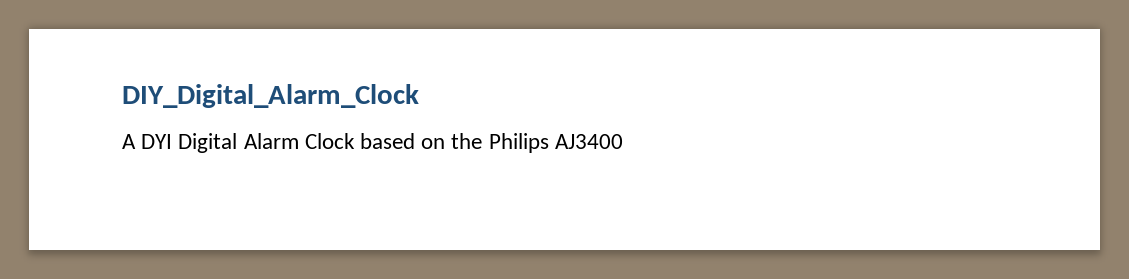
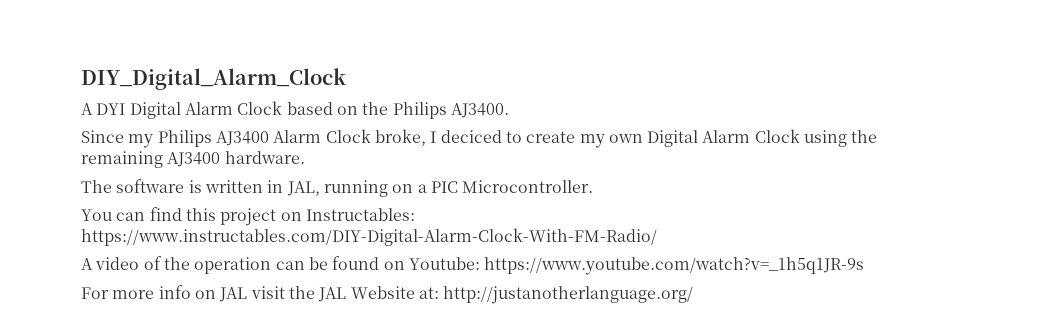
- A DYI Digital Alarm Clock based on the Philips AJ3400
+ A DYI Digital Alarm Clock based on the Philips AJ3400.
+ Since my Philips AJ3400 Alarm Clock broke, I deciced to create my own Digital Alarm Clock using the remaining AJ3400 hardware.
+ The software is written in JAL, running on a PIC Microcontroller.
+ You can find this project on Instructables: https://www.instructables.com/DIY-Digital-Alarm-Clock-With-FM-Radio/
+ A video of the operation can be found on Youtube: https://www.youtube.com/watch?v=_1h5q1JR-9s
+ For more info on JAL visit the JAL Website at: http://justanotherlanguage.org/

